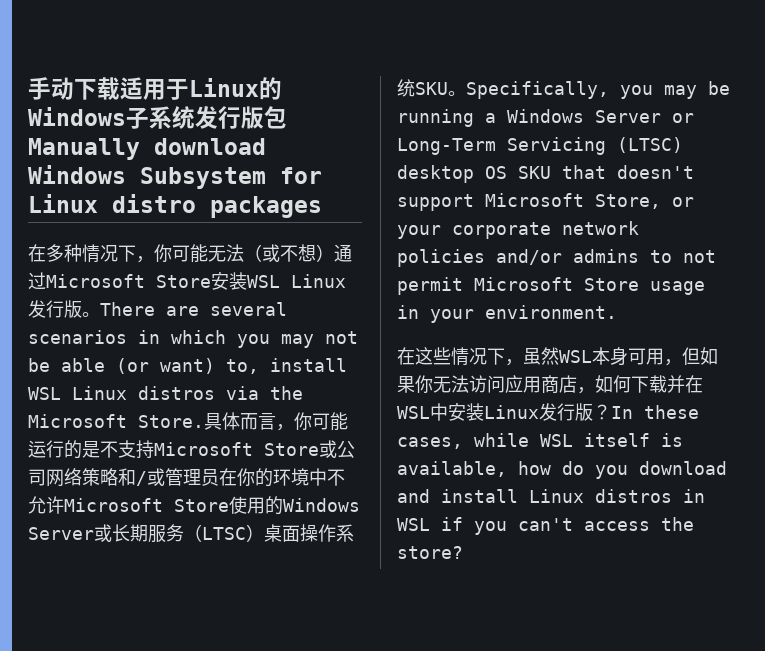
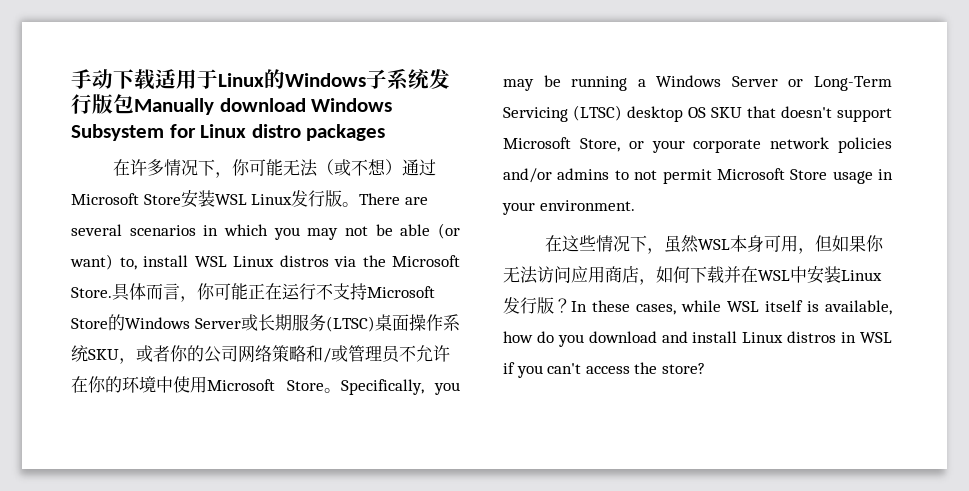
- 在多种情况下，你可能无法（或不想）通过Microsoft Store安装WSL Linux发行版。
+ 在许多情况下，你可能无法（或不想）通过Microsoft Store安装WSL Linux发行版。
- 具体而言，你可能运行的是不支持Microsoft Store或公司网络策略和/或管理员在你的环境中不允许Microsoft Store使用的Windows Server或长期服务（LTSC）桌面操作系统SKU。
+ 具体而言，你可能正在运行不支持Microsoft Store的Windows Server或长期服务(LTSC)桌面操作系统SKU，或者你的公司网络策略和/或管理员不允许在你的环境中使用Microsoft Store。

